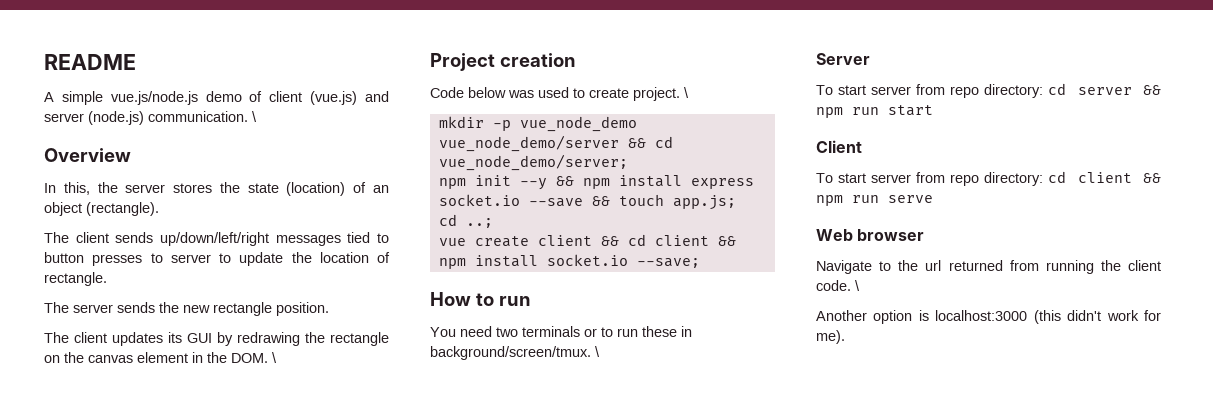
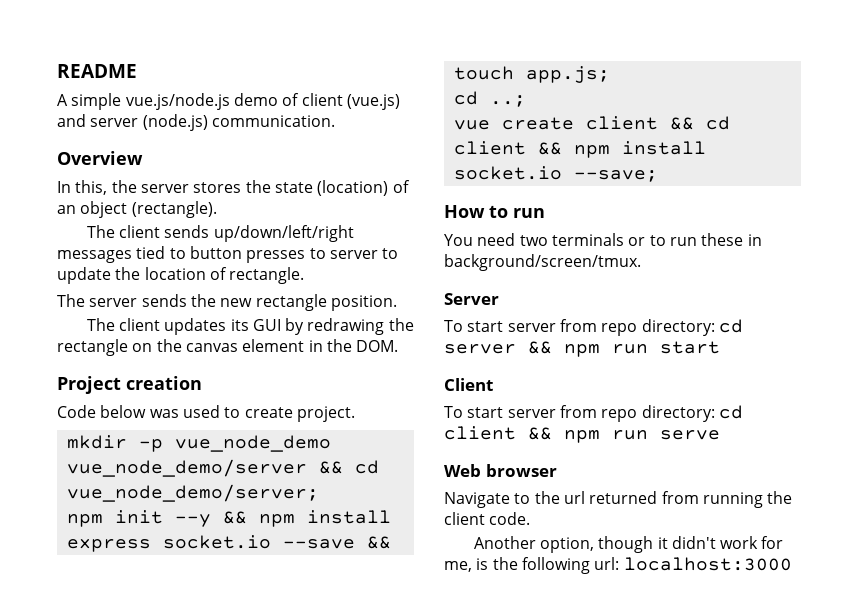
- A simple vue.js/node.js demo of client (vue.js) and server (node.js) communication. \
+ A simple vue.js/node.js demo of client (vue.js) and server (node.js) communication.
- The client updates its GUI by redrawing the rectangle on the canvas element in the DOM. \
+ The client updates its GUI by redrawing the rectangle on the canvas element in the DOM.
- Code below was used to create project. \
+ Code below was used to create project.
- You need two terminals or to run these in background/screen/tmux. \
+ You need two terminals or to run these in background/screen/tmux.
- Navigate to the url returned from running the client code. \
+ Navigate to the url returned from running the client code.
- Another option is localhost:3000 (this didn't work for me).
+ Another option, though it didn't work for me, is the following url: localhost:3000

